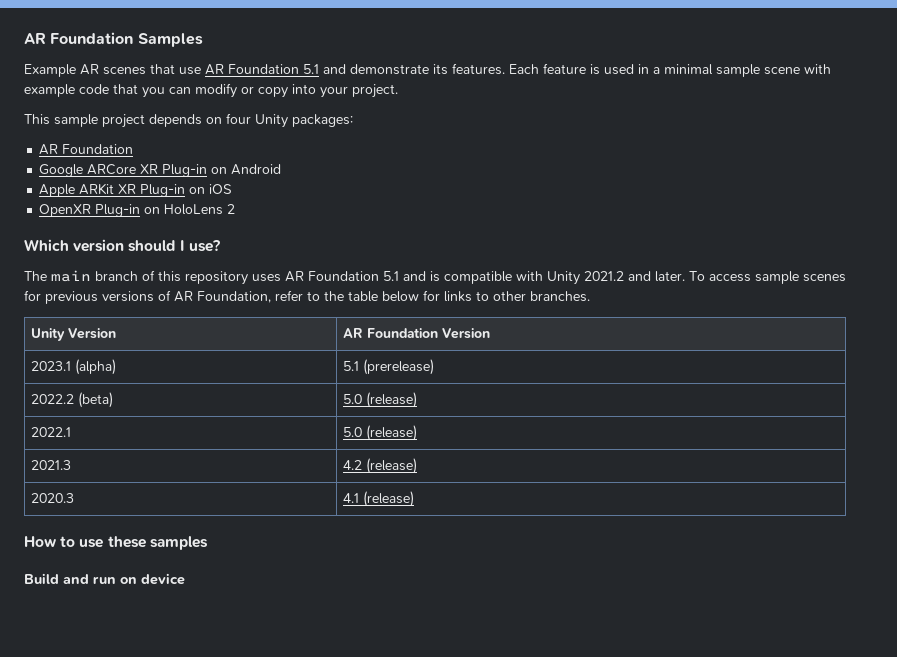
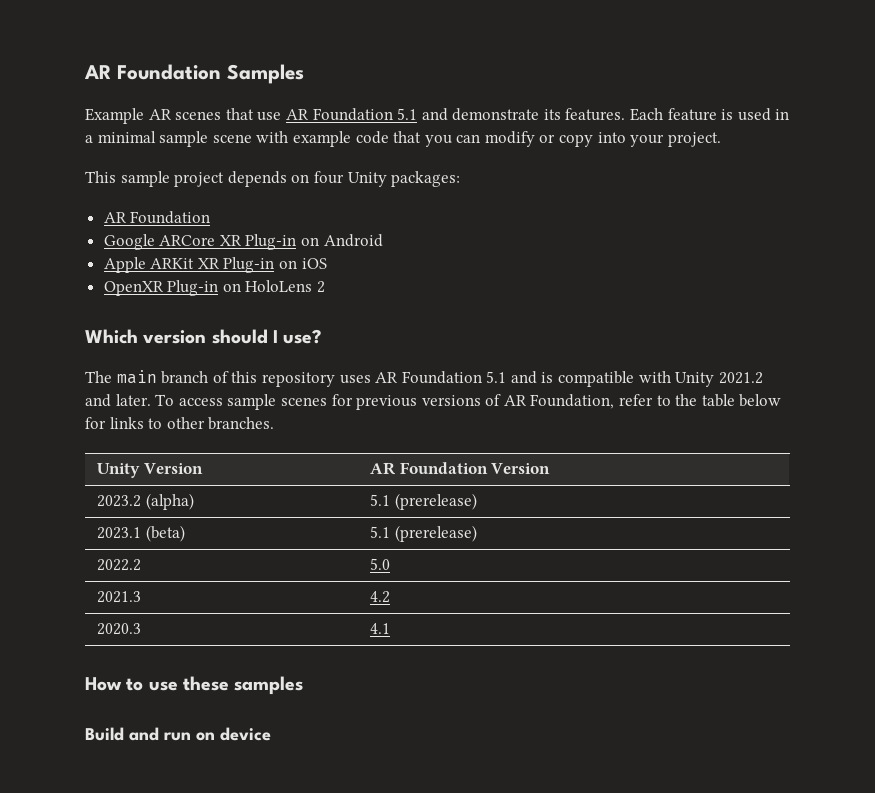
- 2023.1 (alpha) | 5.1 (prerelease)
+ 2023.2 (alpha) | 5.1 (prerelease)
- 2022.2 (beta) | 5.0 (release)
- 2022.1 | 5.0 (release)
+ 2023.1 (beta) | 5.1 (prerelease)
+ 2022.2 | 5.0
- 2021.3 | 4.2 (release)
+ 2021.3 | 4.2
- 2020.3 | 4.1 (release)
+ 2020.3 | 4.1

